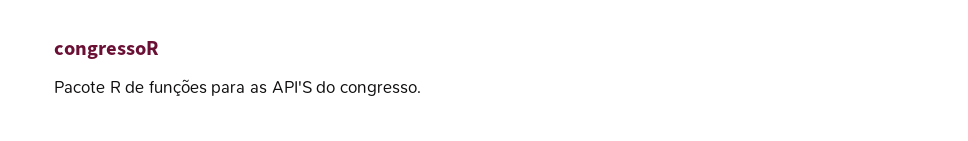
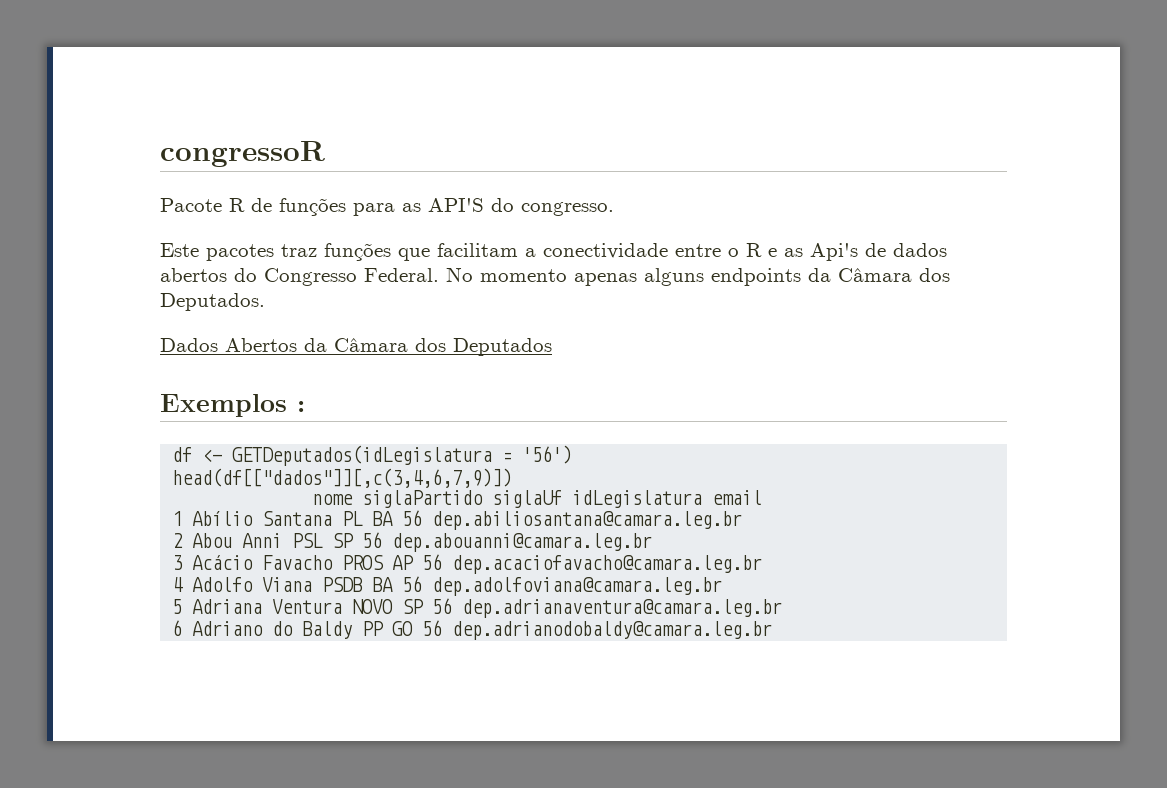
+ Este pacotes traz funções que facilitam a conectividade entre o R e as Api's de dados abertos do Congresso Federal. No momento apenas alguns endpoints da Câmara dos Deputados.
+ Dados Abertos da Câmara dos Deputados
+ Exemplos :
+ df <- GETDeputados(idLegislatura = '56')
+ head(df[["dados"]][,c(3,4,6,7,9)])
+ nome siglaPartido siglaUf idLegislatura email
+ 1 Abílio Santana PL BA 56 dep.abiliosantana@camara.leg.br
+ 2 Abou Anni PSL SP 56 dep.abouanni@camara.leg.br
+ 3 Acácio Favacho PROS AP 56 dep.acaciofavacho@camara.leg.br
+ 4 Adolfo Viana PSDB BA 56 dep.adolfoviana@camara.leg.br
+ 5 Adriana Ventura NOVO SP 56 dep.adrianaventura@camara.leg.br
+ 6 Adriano do Baldy PP GO 56 dep.adrianodobaldy@camara.leg.br

